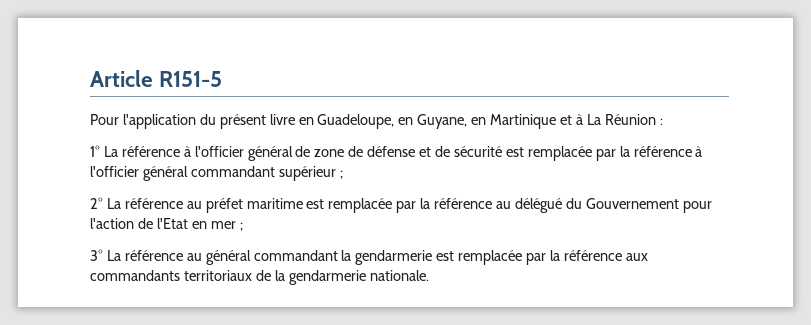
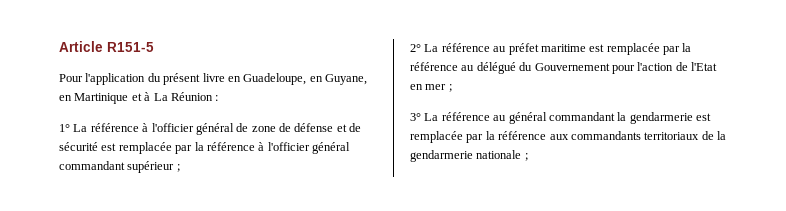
- 3° La référence au général commandant la gendarmerie est remplacée par la référence aux commandants territoriaux de la gendarmerie nationale.
+ 3° La référence au général commandant la gendarmerie est remplacée par la référence aux commandants territoriaux de la gendarmerie nationale ;

